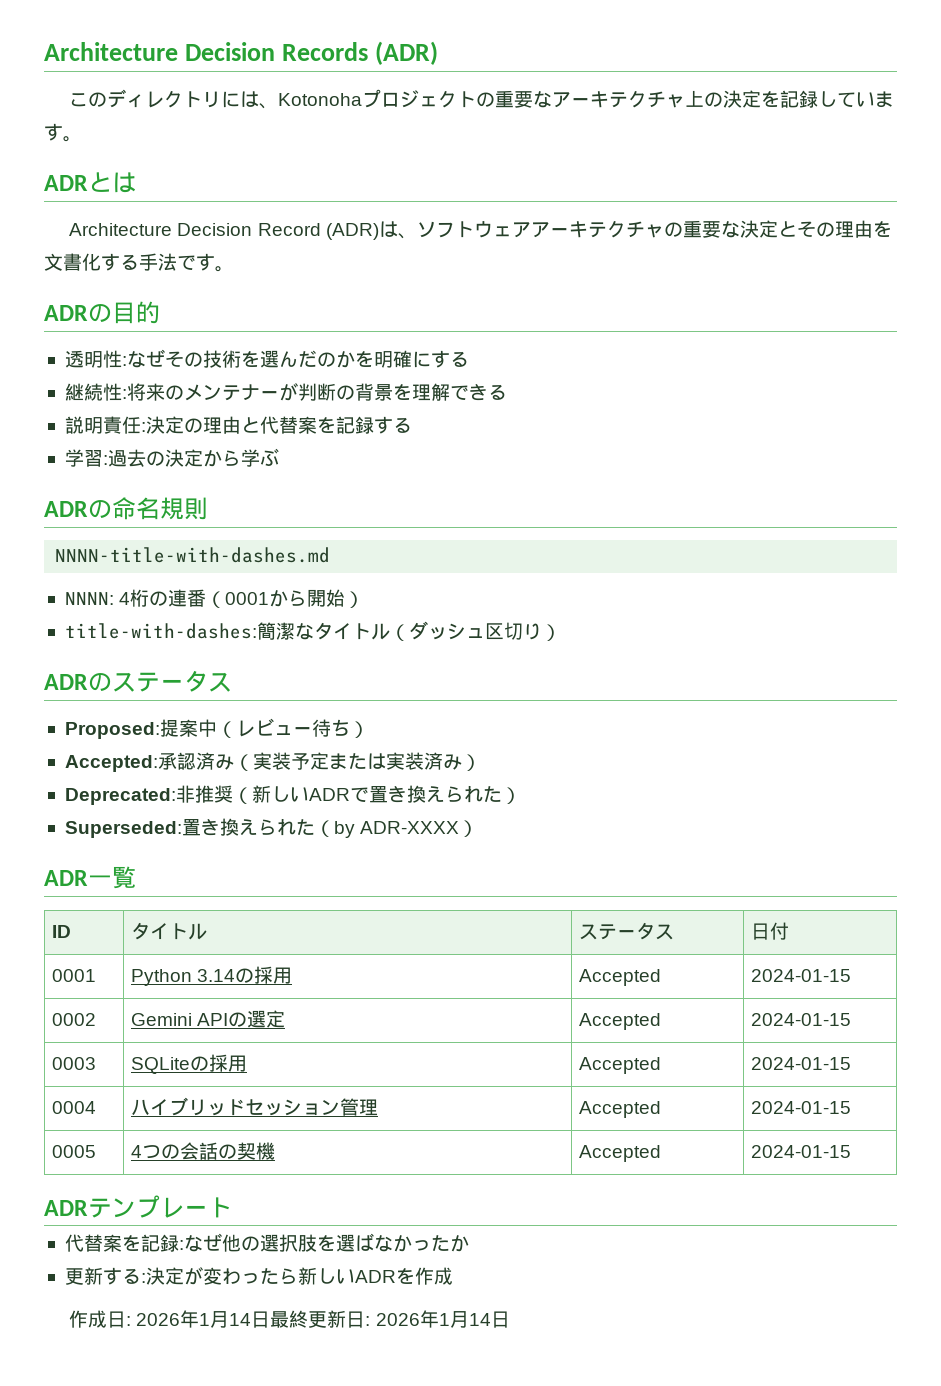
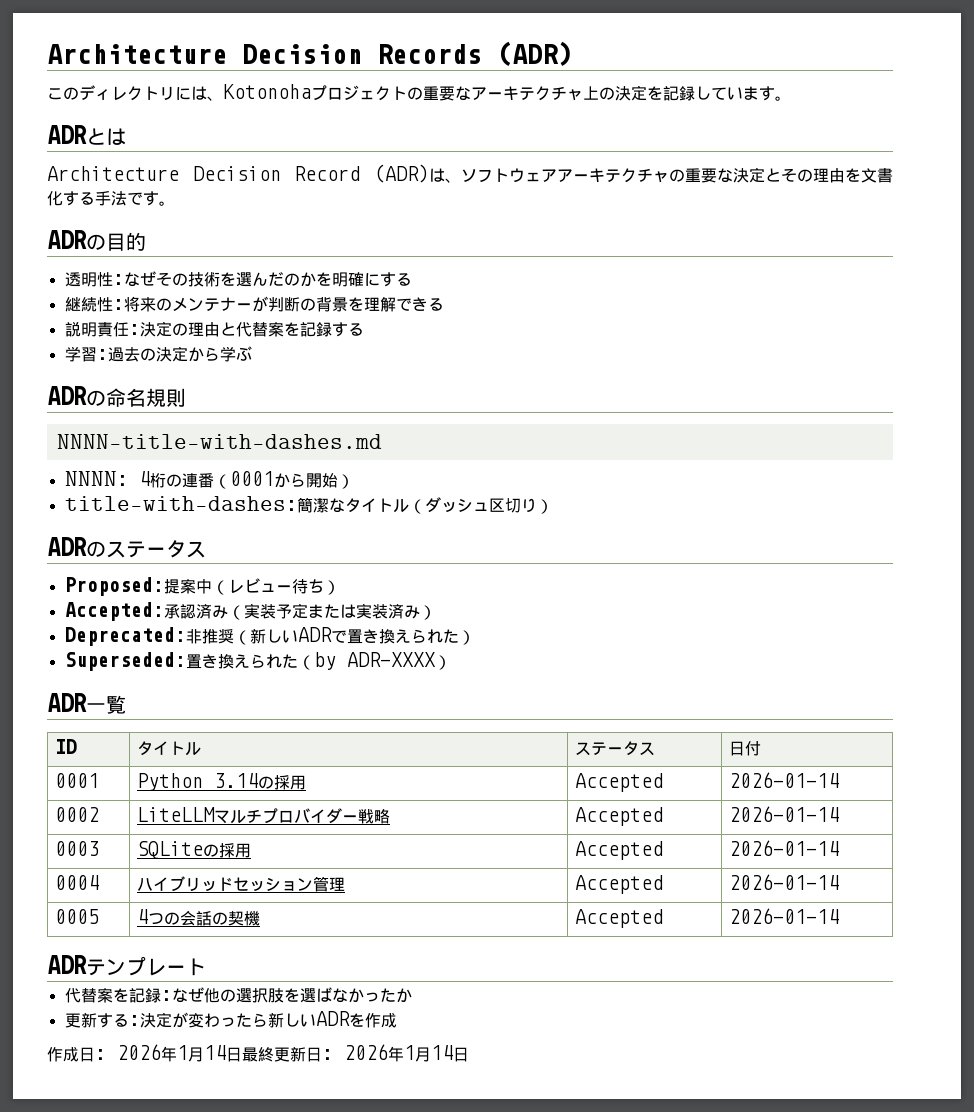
- 0001 | Python 3.14の採用 | Accepted | 2024-01-15
+ 0001 | Python 3.14の採用 | Accepted | 2026-01-14
- 0002 | Gemini APIの選定 | Accepted | 2024-01-15
+ 0002 | LiteLLMマルチプロバイダー戦略 | Accepted | 2026-01-14
- 0003 | SQLiteの採用 | Accepted | 2024-01-15
+ 0003 | SQLiteの採用 | Accepted | 2026-01-14
- 0004 | ハイブリッドセッション管理 | Accepted | 2024-01-15
+ 0004 | ハイブリッドセッション管理 | Accepted | 2026-01-14
- 0005 | 4つの会話の契機 | Accepted | 2024-01-15
+ 0005 | 4つの会話の契機 | Accepted | 2026-01-14

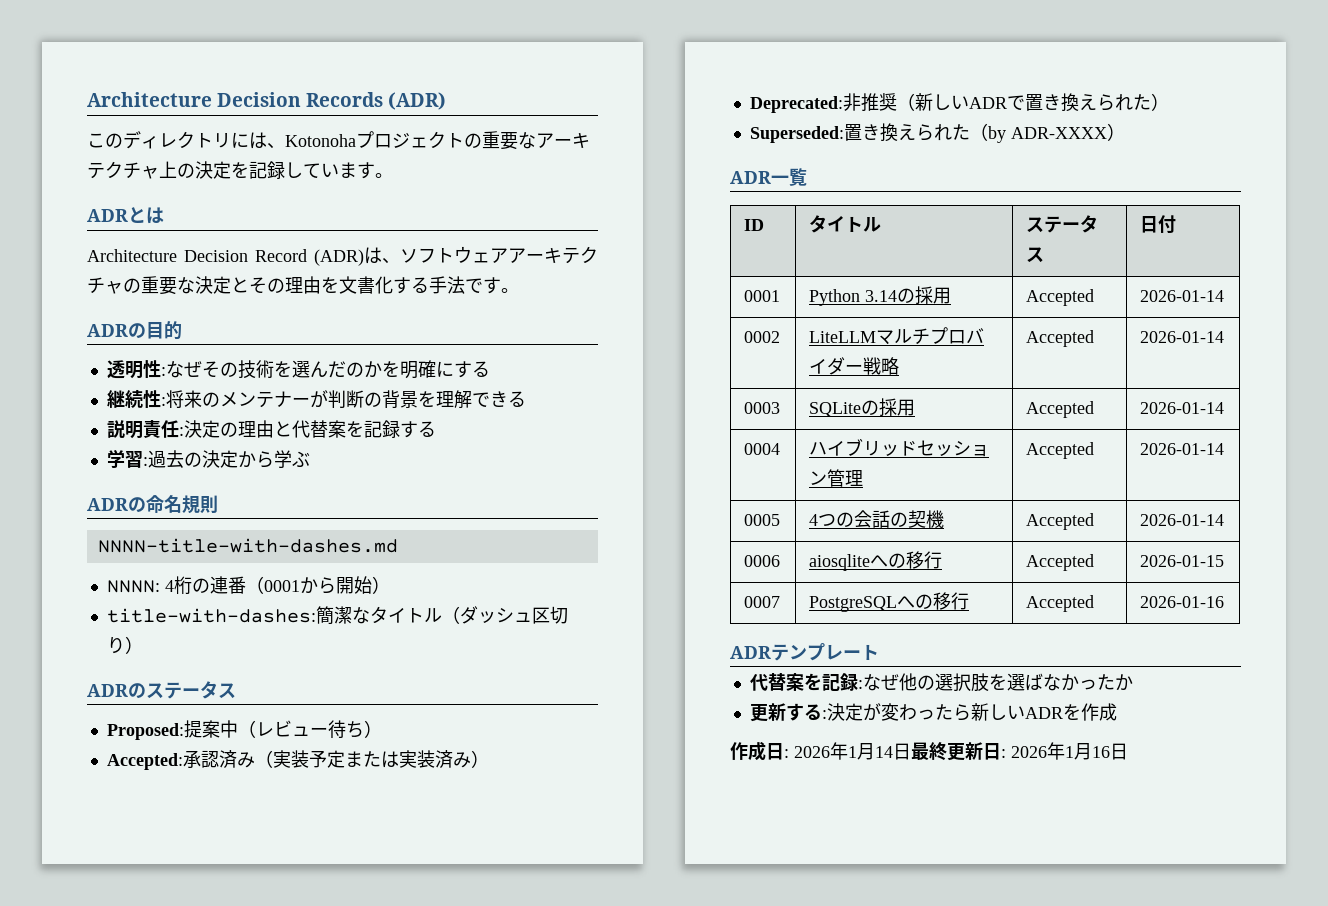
+ 0006 | aiosqliteへの移行 | Accepted | 2026-01-15
+ 0007 | PostgreSQLへの移行 | Accepted | 2026-01-16
- 作成日: 2026年1月14日最終更新日: 2026年1月14日
+ 作成日: 2026年1月14日最終更新日: 2026年1月16日

